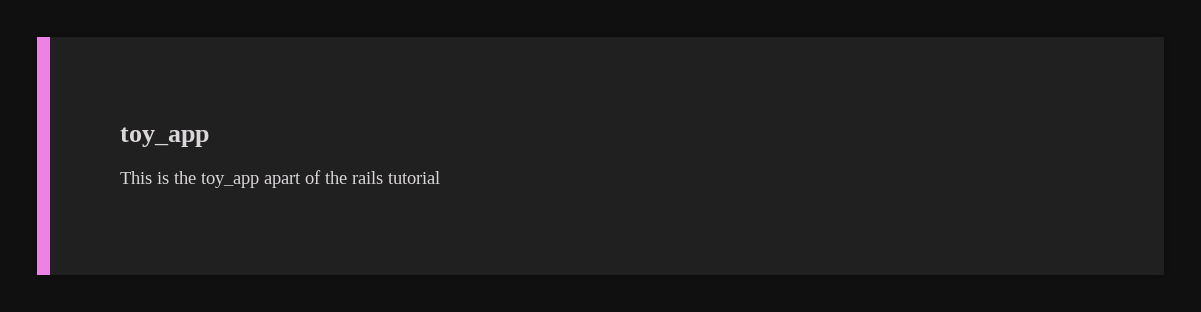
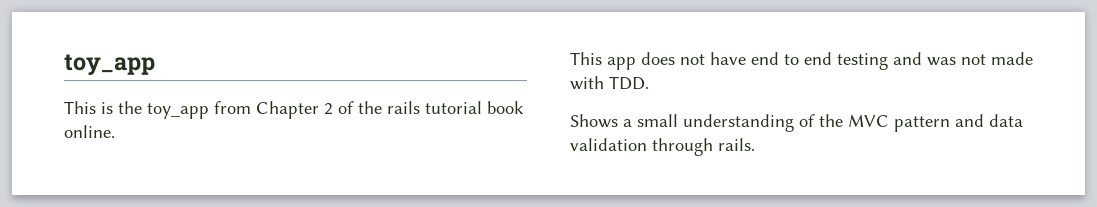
- This is the toy_app apart of the rails tutorial
+ This is the toy_app from Chapter 2 of the rails tutorial book online.
+ This app does not have end to end testing and was not made with TDD.
+ Shows a small understanding of the MVC pattern and data validation through rails.

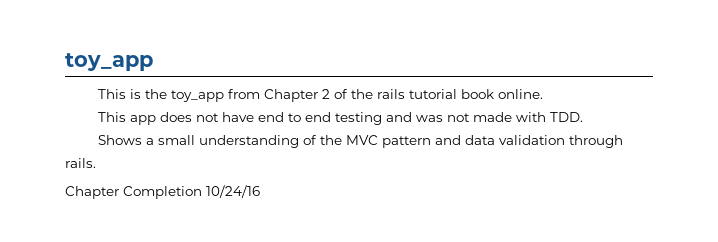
+ Chapter Completion 10/24/16

